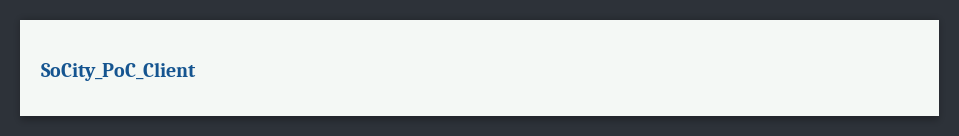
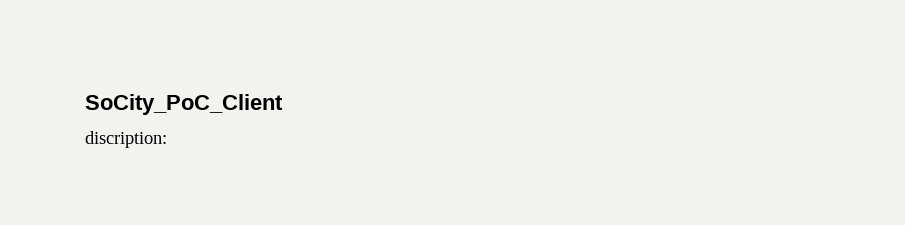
+ discription:

